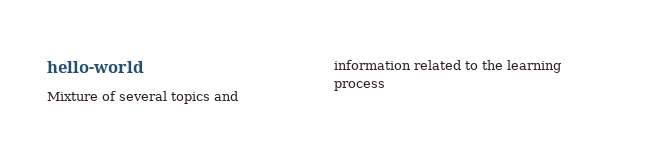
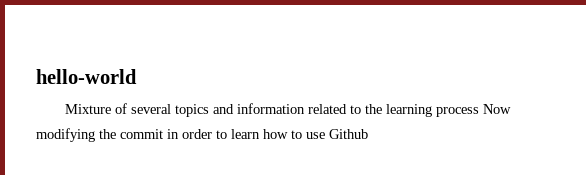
- Mixture of several topics and information related to the learning process
+ Mixture of several topics and information related to the learning process Now modifying the commit in order to learn how to use Github

